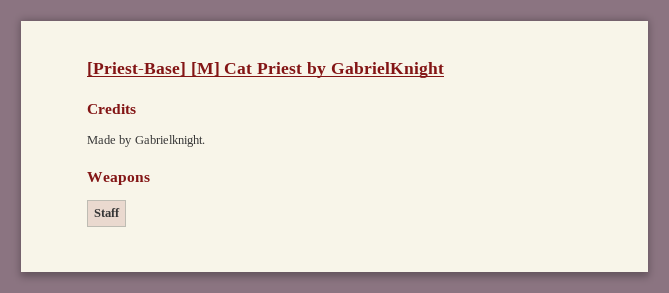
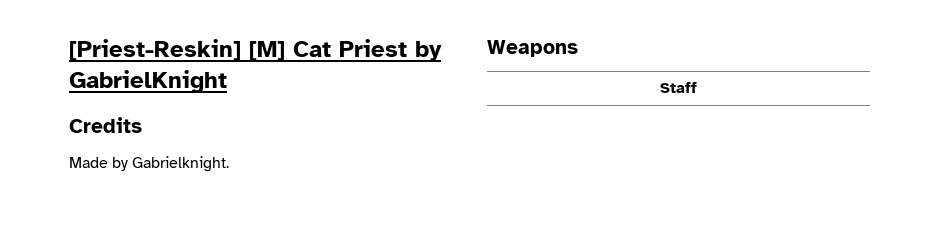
- [Priest-Base] [M] Cat Priest by GabrielKnight
+ [Priest-Reskin] [M] Cat Priest by GabrielKnight

